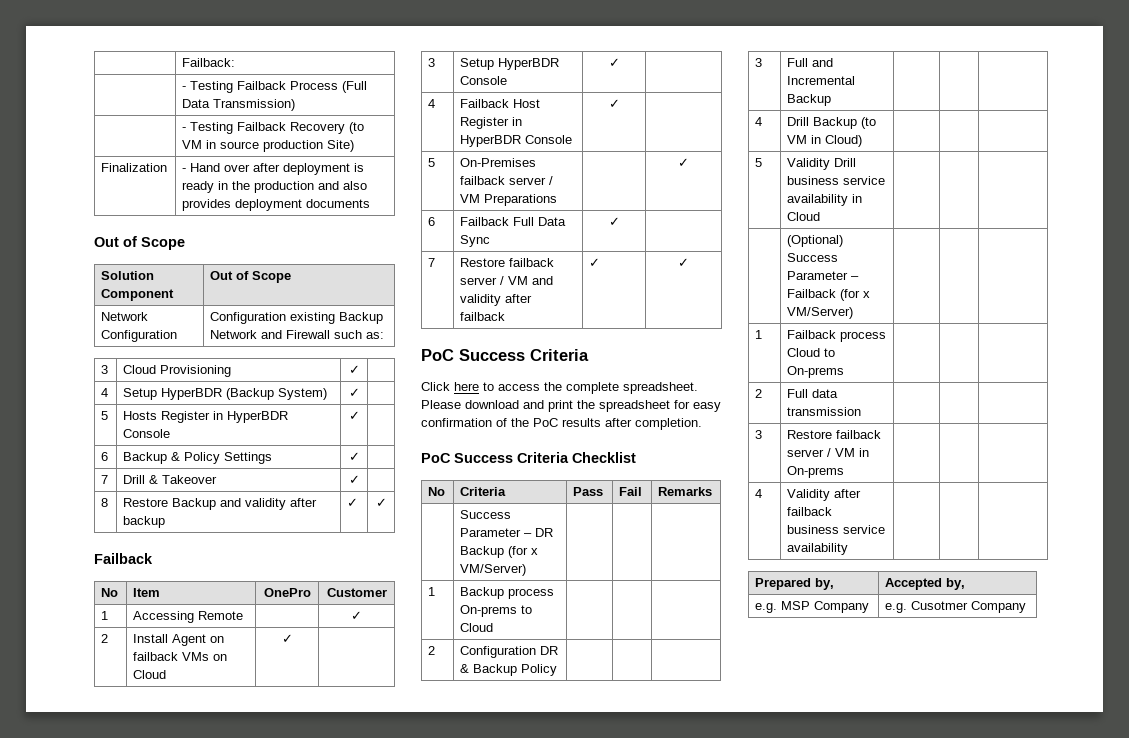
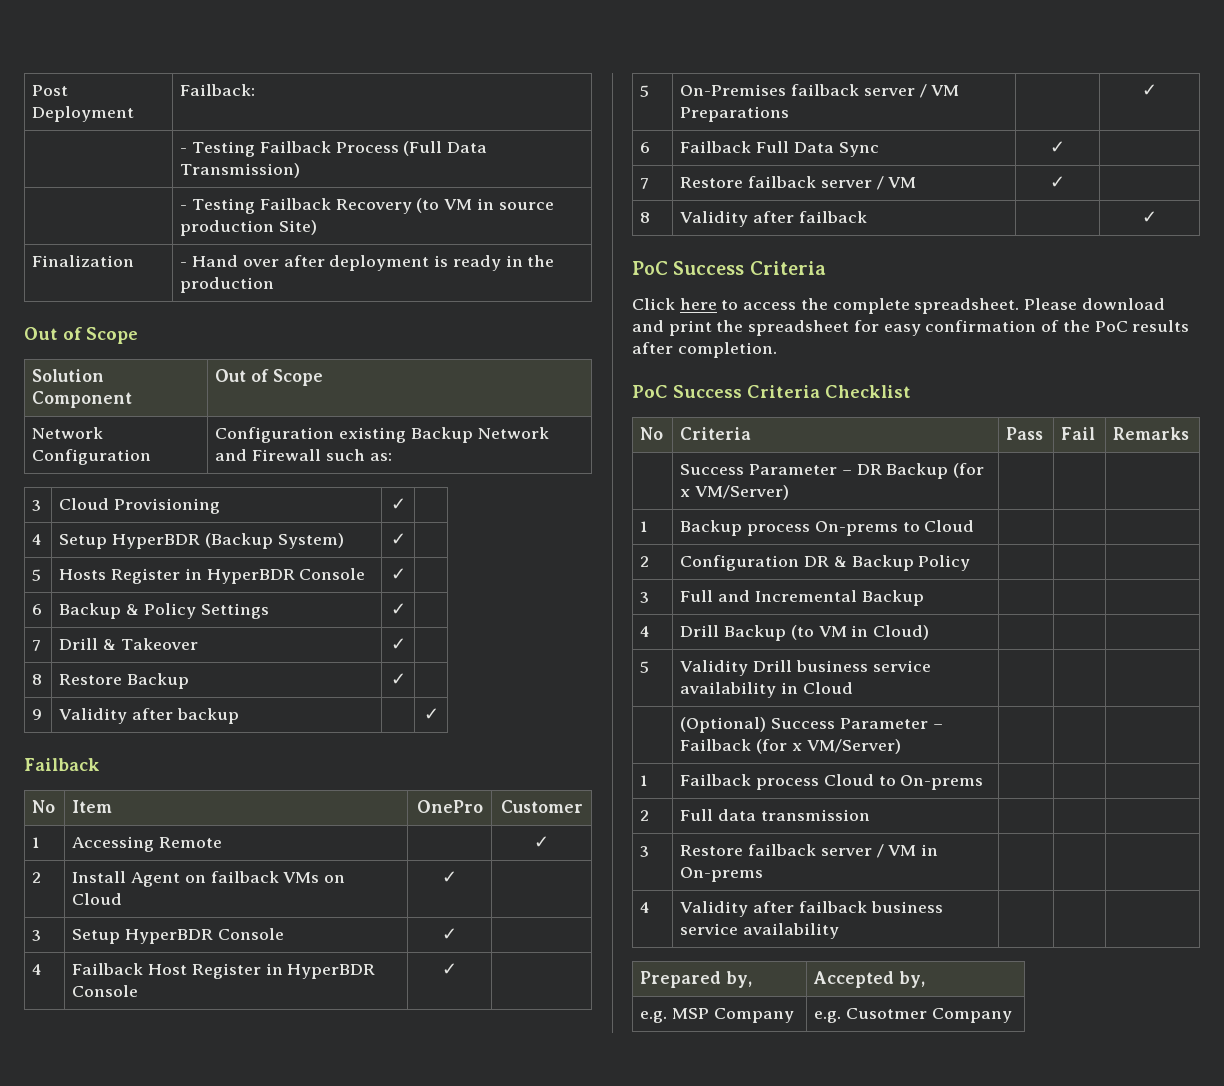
- | Failback:
+ Post Deployment | Failback:
- Finalization | - Hand over after deployment is ready in the production and also provides deployment documents
+ Finalization | - Hand over after deployment is ready in the production
- 8 | Restore Backup and validity after backup | ✓ | ✓
+ 8 | Restore Backup | ✓ |
+ 9 | Validity after backup | | ✓
- 7 | Restore failback server / VM and validity after failback | ✓ | ✓
+ 7 | Restore failback server / VM | ✓ |
+ 8 | Validity after failback | | ✓

